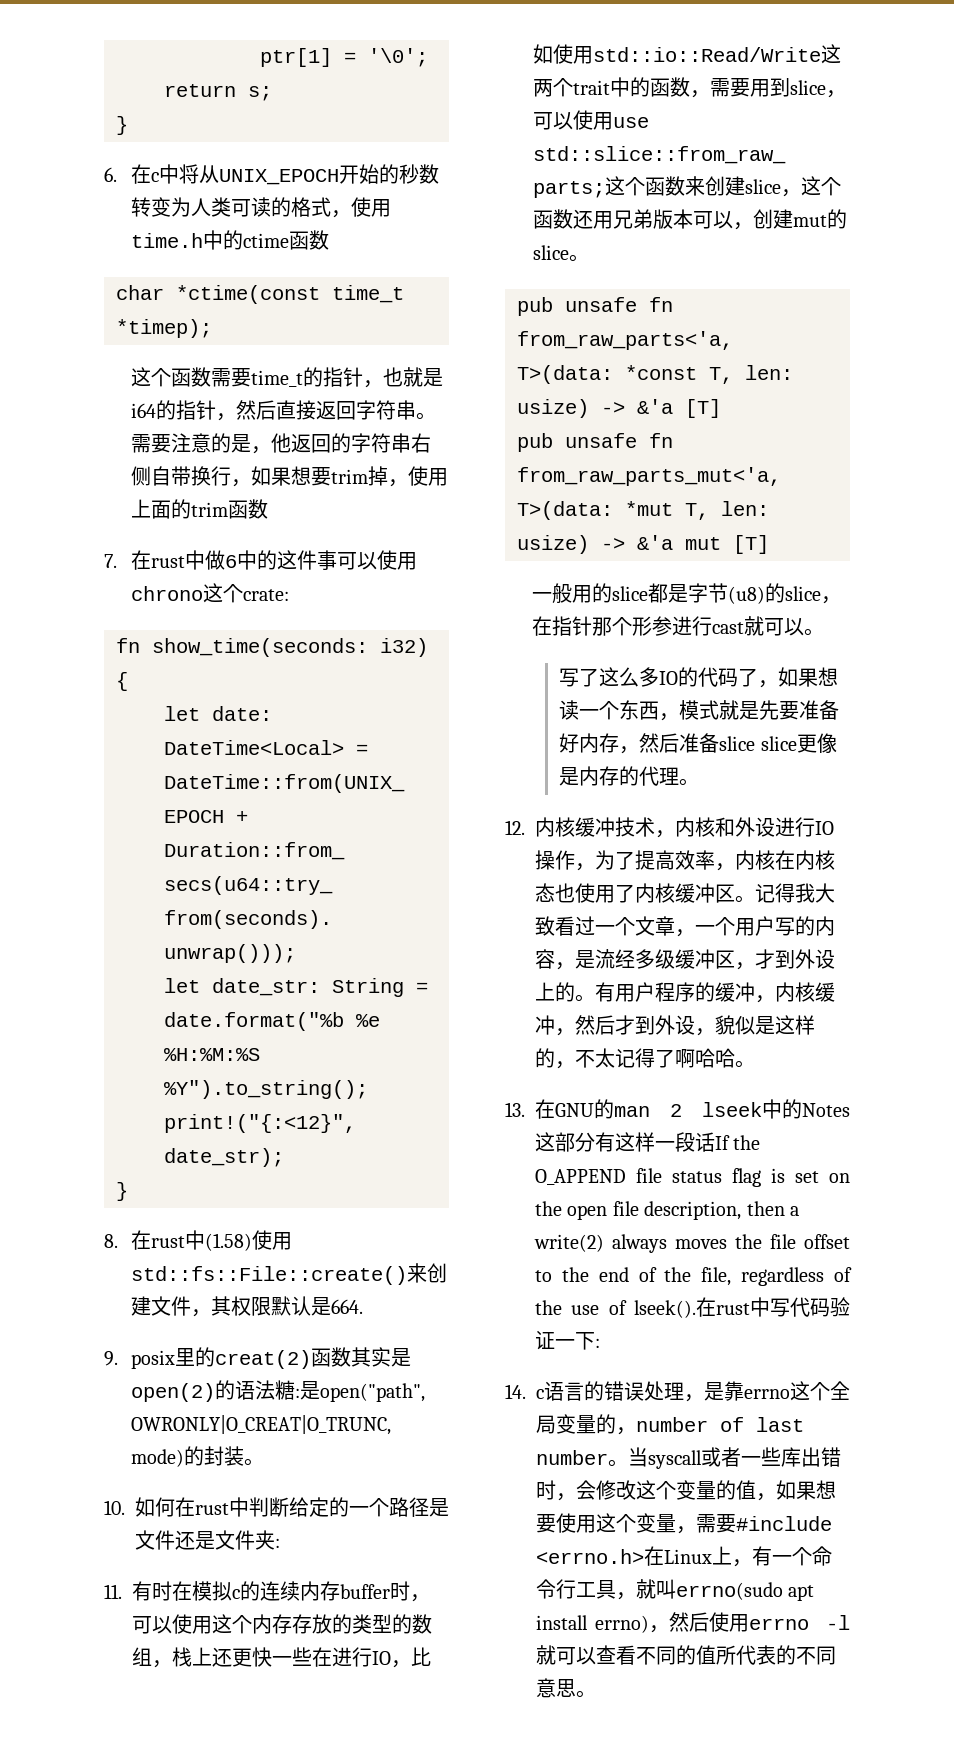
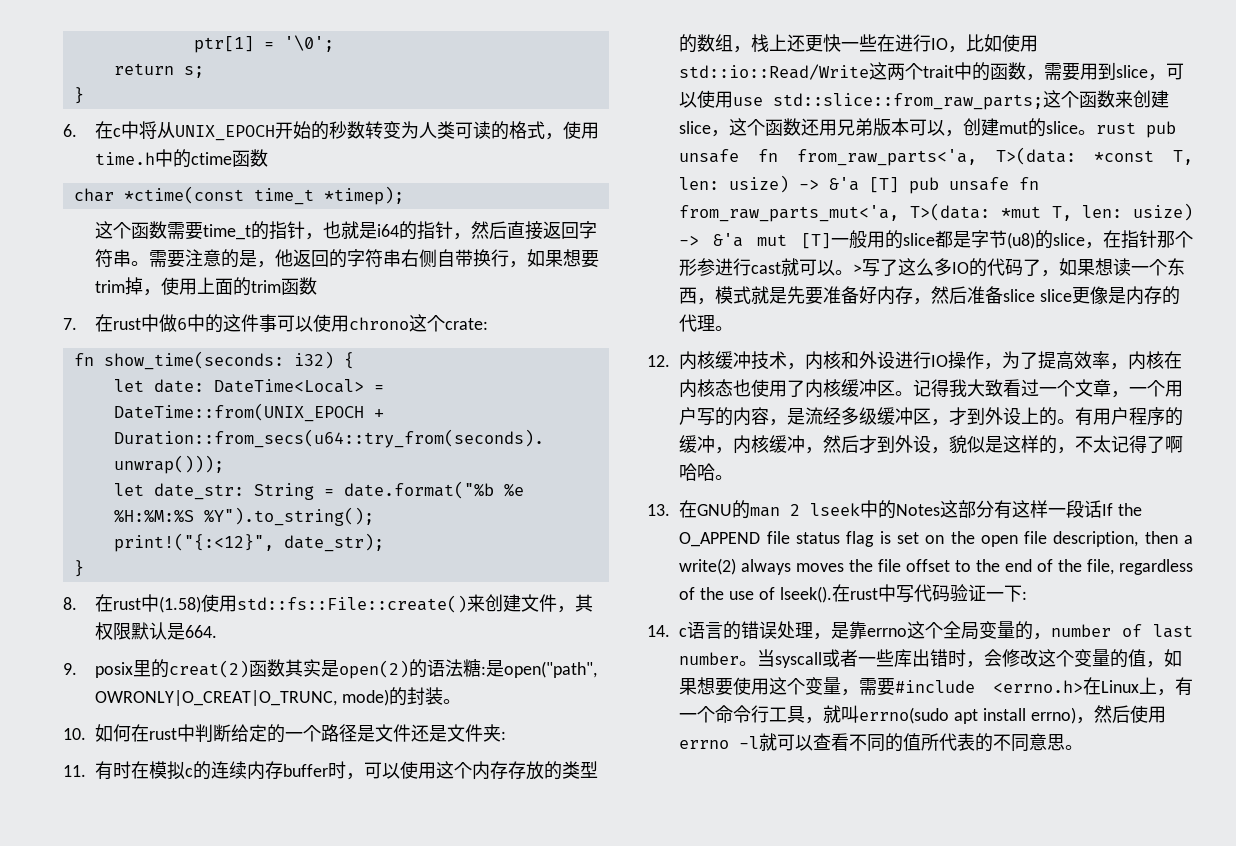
- 这个函数来创建slice，这个函数还用兄弟版本可以，创建mut的slice。
- pub unsafe fn from_raw_parts<'a, T>(data:
+ 这个函数来创建slice，这个函数还用兄弟版本可以，创建mut的slice。rust pub unsafe fn from_raw_parts<'a, T>(data:
- usize) -> &'a [T]
- pub unsafe fn from_raw_parts_mut<'a, T>(data:
+ usize) -> &'a [T] pub unsafe fn from_raw_parts_mut<'a, T>(data:
- usize) -> &'a mut [T]
- 一般用的slice都是字节(u8)的slice，在指针那个形参进行cast就可以。
- 写了这么多IO的代码了，如果想读一个东西，模式就是先要准备好内存，然后准备slice slice更像是内存的代理。
+ usize) -> &'a mut [T]一般用的slice都是字节(u8)的slice，在指针那个形参进行cast就可以。>写了这么多IO的代码了，如果想读一个东西，模式就是先要准备好内存，然后准备slice slice更像是内存的代理。

